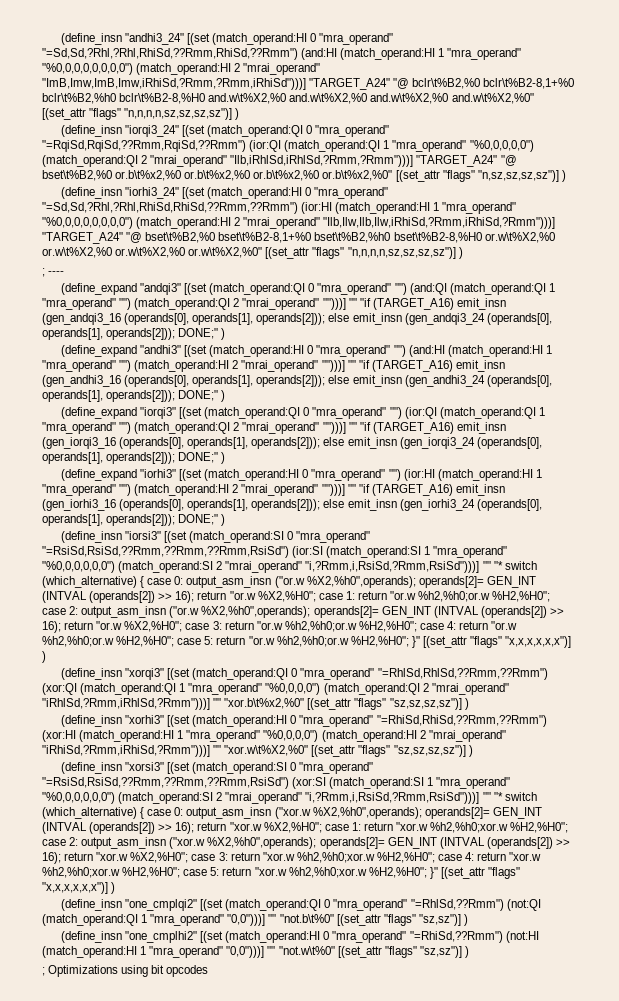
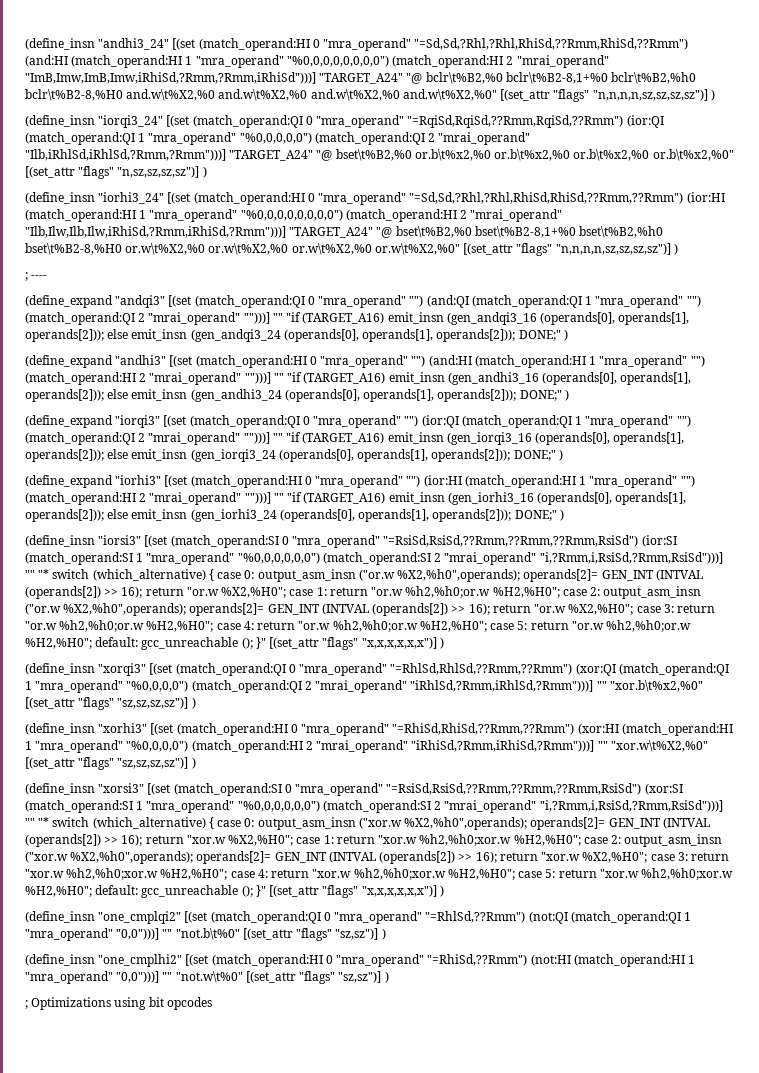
- case 5: return "or.w %h2,%h0;or.w %H2,%H0";
+ case 5: return "or.w %h2,%h0;or.w %H2,%H0"; default: gcc_unreachable ();
- case 5: return "xor.w %h2,%h0;xor.w %H2,%H0";
+ case 5: return "xor.w %h2,%h0;xor.w %H2,%H0"; default: gcc_unreachable ();

